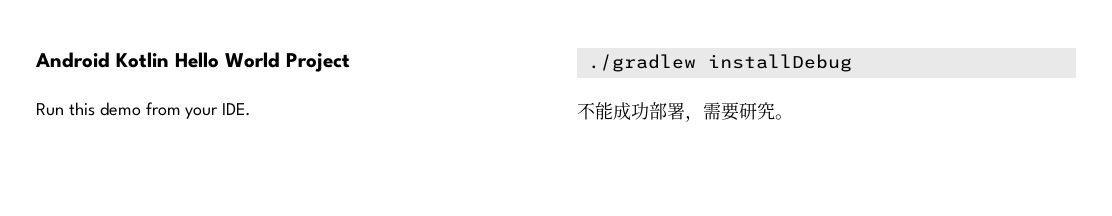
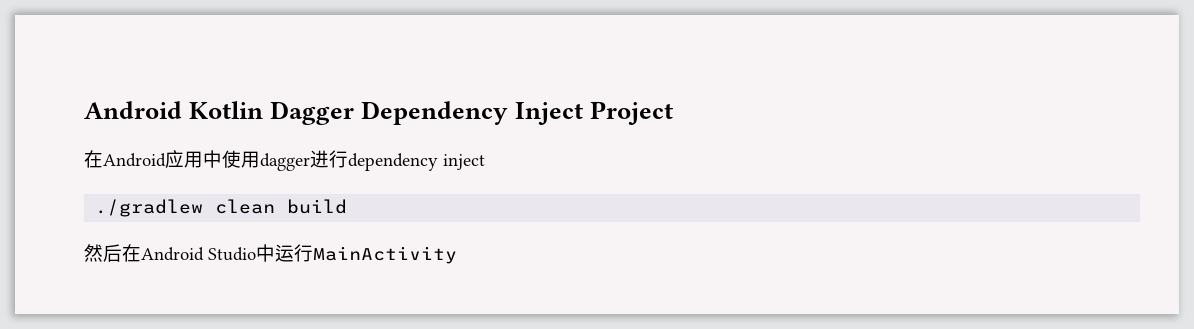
- Android Kotlin Hello World Project
- Run this demo from your IDE.
- ./gradlew installDebug
- 不能成功部署，需要研究。
+ Android Kotlin Dagger Dependency Inject Project
+ 在Android应用中使用dagger进行dependency inject
+ ./gradlew clean build
+ 然后在Android Studio中运行MainActivity

